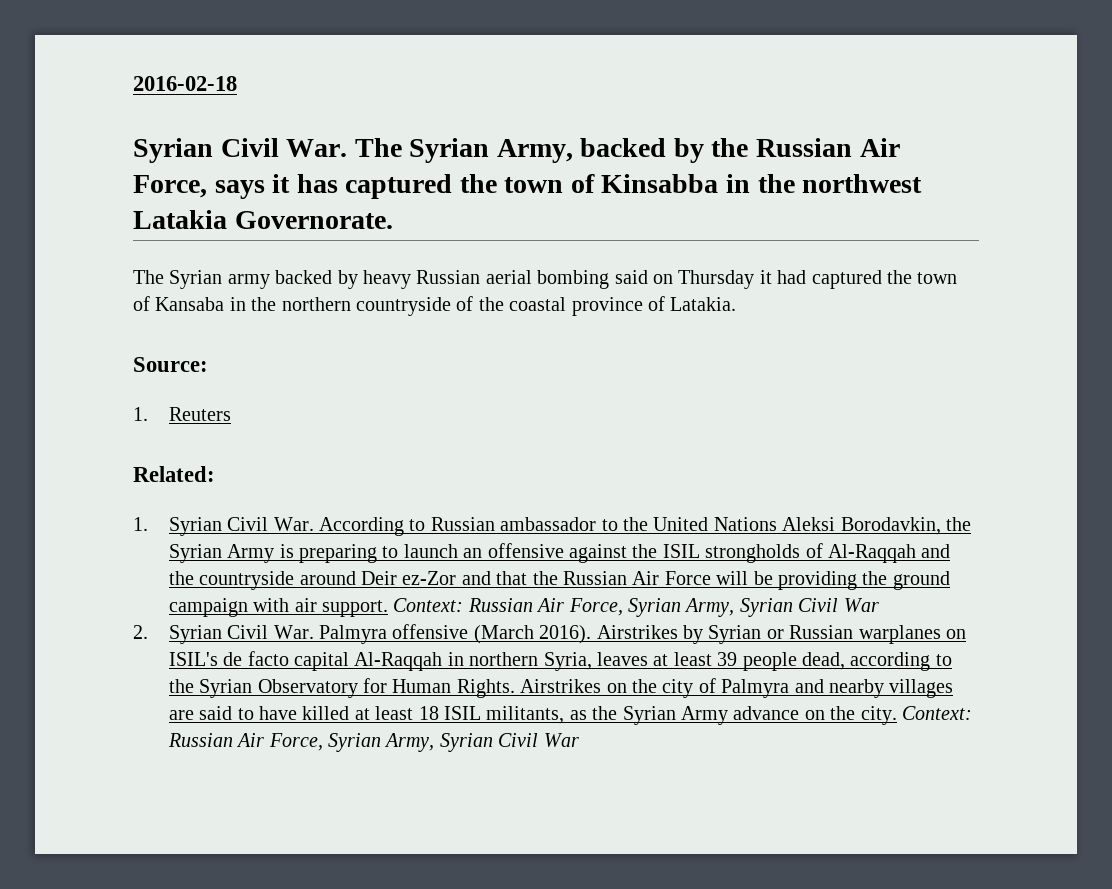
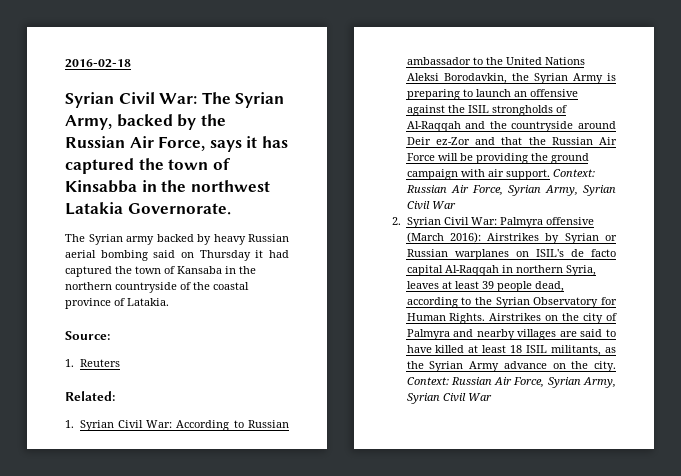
- Syrian Civil War. The Syrian Army, backed by the Russian Air Force, says it has captured the town of Kinsabba in the northwest Latakia Governorate.
+ Syrian Civil War: The Syrian Army, backed by the Russian Air Force, says it has captured the town of Kinsabba in the northwest Latakia Governorate.
- 1. Syrian Civil War. According to Russian ambassador to the United Nations Aleksi Borodavkin, the Syrian Army is preparing to launch an offensive against the ISIL strongholds of Al-Raqqah and the countryside around Deir ez-Zor and that the Russian Air Force will be providing the ground campaign with air support.
+ 1. Syrian Civil War: According to Russian ambassador to the United Nations Aleksi Borodavkin, the Syrian Army is preparing to launch an offensive against the ISIL strongholds of Al-Raqqah and the countryside around Deir ez-Zor and that the Russian Air Force will be providing the ground campaign with air support.
- 2. Syrian Civil War. Palmyra offensive (March 2016). Airstrikes by Syrian or Russian warplanes on ISIL's de facto capital Al-Raqqah in northern Syria, leaves at least 39 people dead, according to the Syrian Observatory for Human Rights.
+ 2. Syrian Civil War: Palmyra offensive (March 2016): Airstrikes by Syrian or Russian warplanes on ISIL's de facto capital Al-Raqqah in northern Syria, leaves at least 39 people dead, according to the Syrian Observatory for Human Rights.

